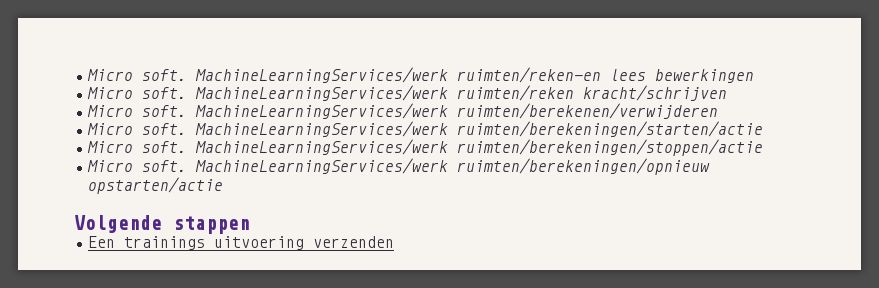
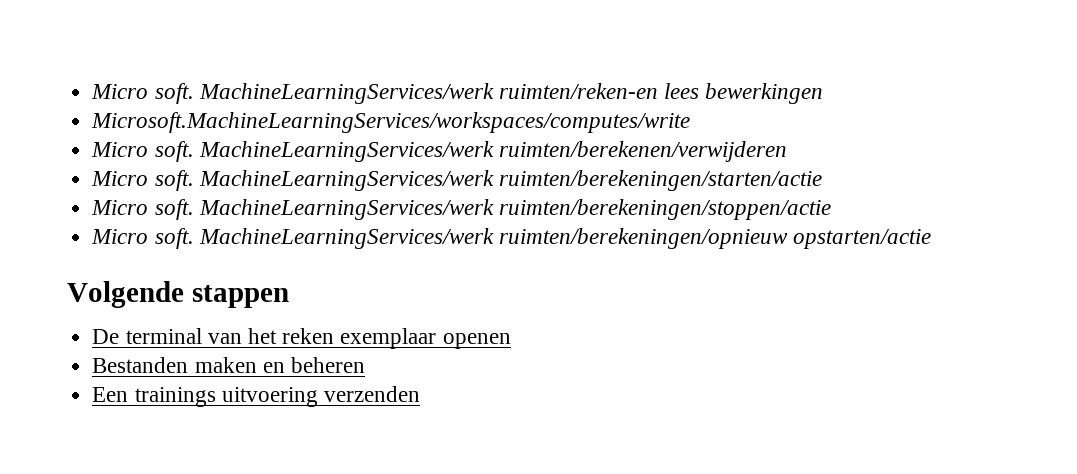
- Micro soft. MachineLearningServices/werk ruimten/reken kracht/schrijven
+ Microsoft.MachineLearningServices/workspaces/computes/write
+ De terminal van het reken exemplaar openen
+ Bestanden maken en beheren

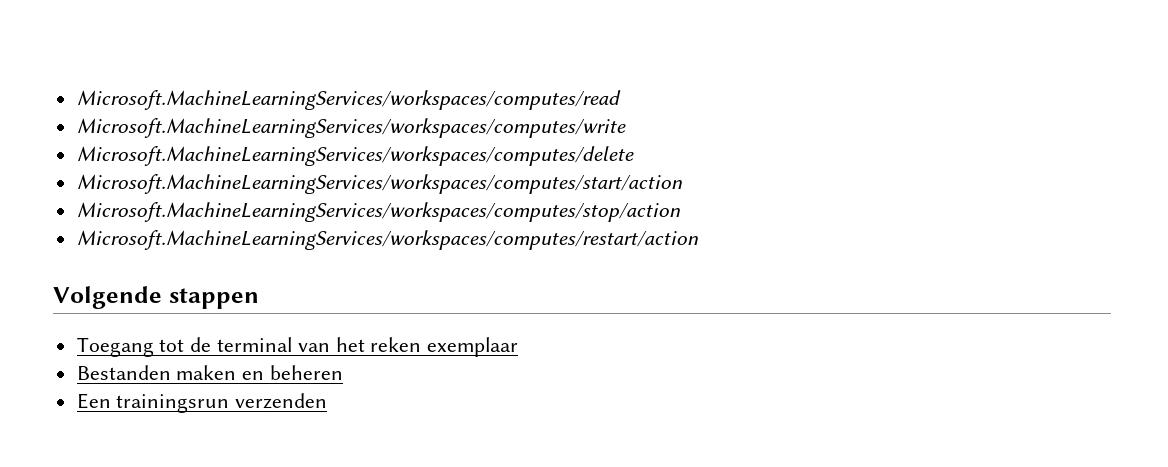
- Micro soft. MachineLearningServices/werk ruimten/reken-en lees bewerkingen
+ Microsoft.MachineLearningServices/workspaces/computes/read
  Microsoft.MachineLearningServices/workspaces/computes/write
- Micro soft. MachineLearningServices/werk ruimten/berekenen/verwijderen
- Micro soft. MachineLearningServices/werk ruimten/berekeningen/starten/actie
- Micro soft. MachineLearningServices/werk ruimten/berekeningen/stoppen/actie
- Micro soft. MachineLearningServices/werk ruimten/berekeningen/opnieuw opstarten/actie
+ Microsoft.MachineLearningServices/workspaces/computes/delete
+ Microsoft.MachineLearningServices/workspaces/computes/start/action
+ Microsoft.MachineLearningServices/workspaces/computes/stop/action
+ Microsoft.MachineLearningServices/workspaces/computes/restart/action
- De terminal van het reken exemplaar openen
+ Toegang tot de terminal van het reken exemplaar
- Een trainings uitvoering verzenden
+ Een trainingsrun verzenden

